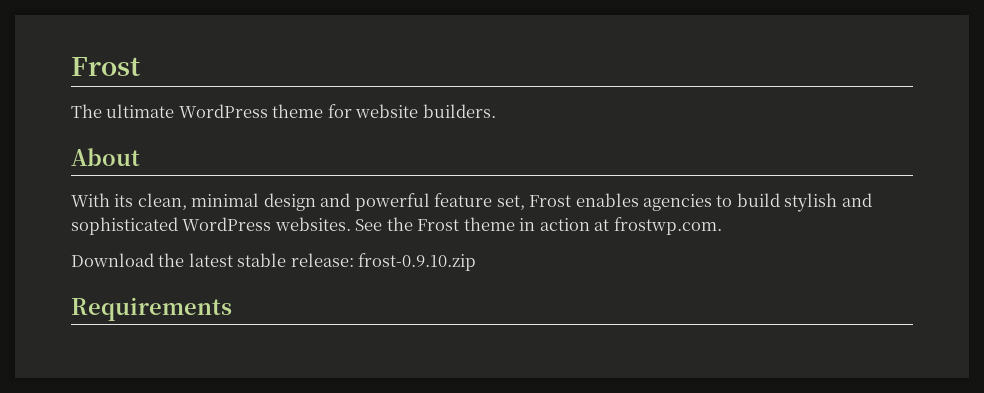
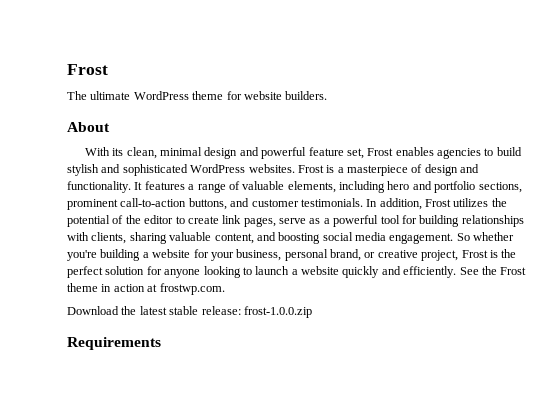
+ Frost is a masterpiece of design and functionality. It features a range of valuable elements, including hero and portfolio sections, prominent call-to-action buttons, and customer testimonials. In addition, Frost utilizes the potential of the editor to create link pages, serve as a powerful tool for building relationships with clients, sharing valuable content, and boosting social media engagement. So whether you're building a website for your business, personal brand, or creative project, Frost is the perfect solution for anyone looking to launch a website quickly and efficiently.
- Download the latest stable release: frost-0.9.10.zip
+ Download the latest stable release: frost-1.0.0.zip

